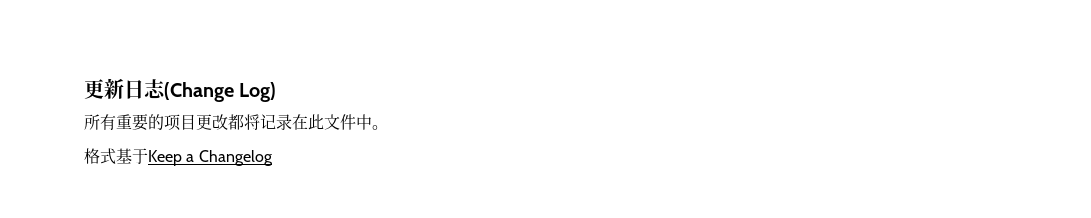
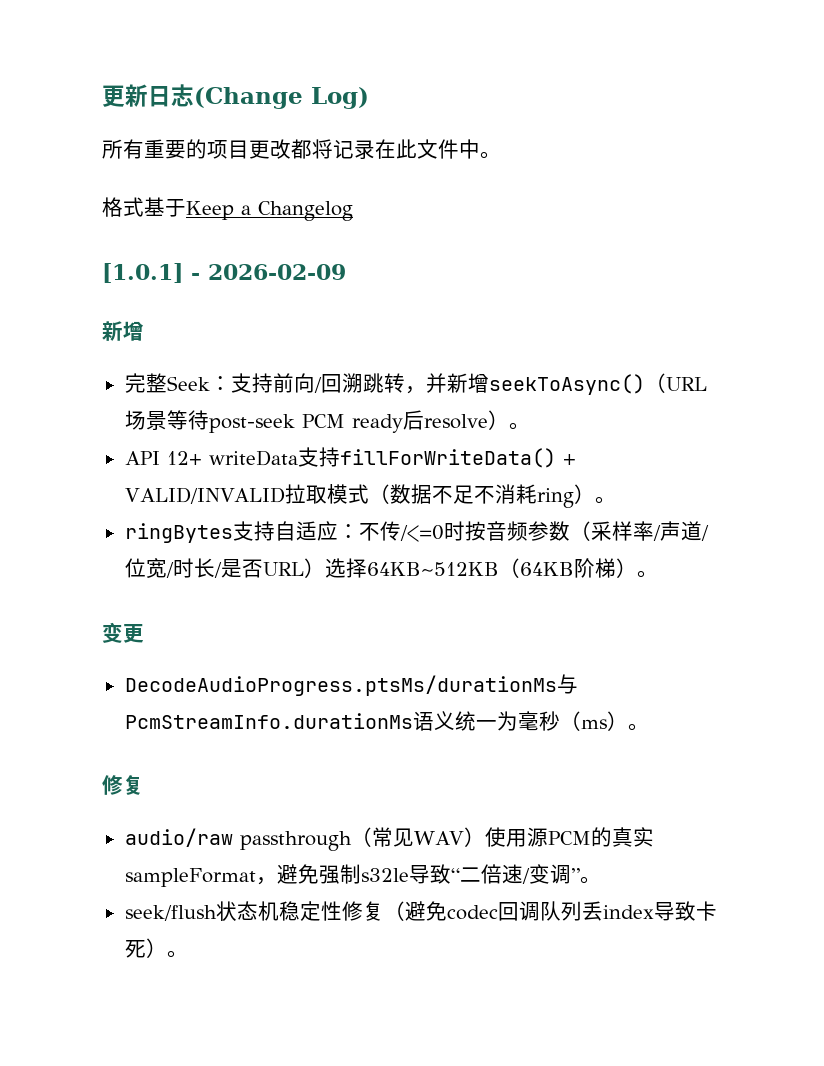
+ [1.0.1] - 2026-02-09
+ 新增
+ 完整Seek：支持前向/回溯跳转，并新增seekToAsync()（URL场景等待post-seek PCM ready后resolve）。
+ API 12+ writeData支持fillForWriteData() + VALID/INVALID拉取模式（数据不足不消耗ring）。
+ ringBytes支持自适应：不传/<=0时按音频参数（采样率/声道/位宽/时长/是否URL）选择64KB~512KB（64KB阶梯）。
+ 变更
+ DecodeAudioProgress.ptsMs/durationMs与PcmStreamInfo.durationMs语义统一为毫秒（ms）。
+ 修复
+ audio/raw passthrough（常见WAV）使用源PCM的真实sampleFormat，避免强制s32le导致“二倍速/变调”。
+ seek/flush状态机稳定性修复（避免codec回调队列丢index导致卡死）。

